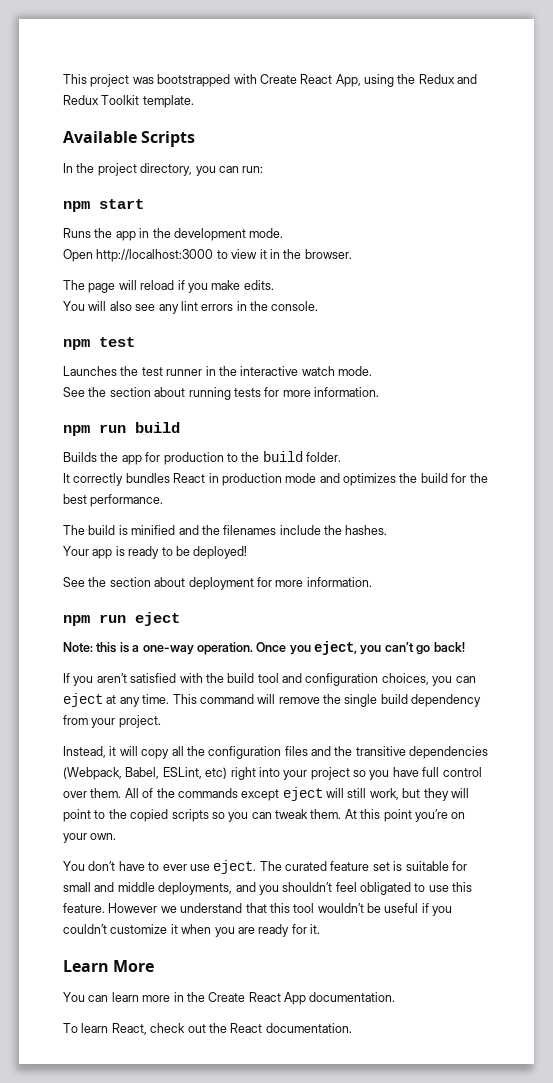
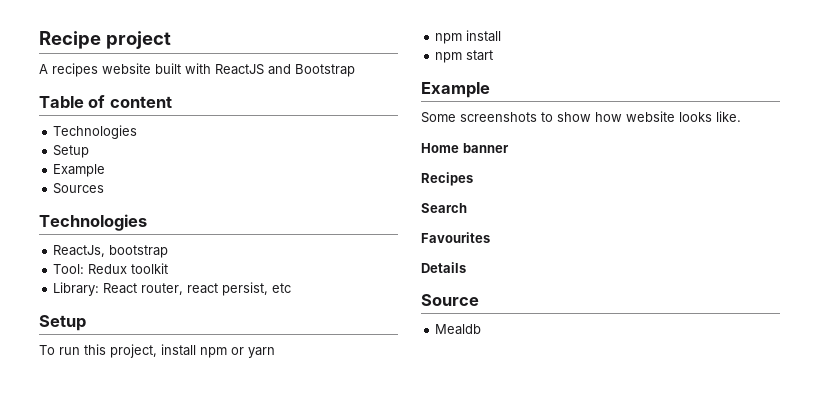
- This project was bootstrapped with Create React App, using the Redux and Redux Toolkit template.
- Available Scripts
- In the project directory, you can run:
+ Recipe project
+ A recipes website built with ReactJS and Bootstrap
+ Table of content
+ Technologies
+ Setup
+ Example
+ Sources
+ Technologies
+ ReactJs, bootstrap
+ Tool: Redux toolkit
+ Library: React router, react persist, etc
+ Setup
+ To run this project, install npm or yarn
+ npm install
  npm start
- Runs the app in the development mode.
- Open http://localhost:3000 to view it in the browser.
- The page will reload if you make edits.
- You will also see any lint errors in the console.
- npm test
- Launches the test runner in the interactive watch mode.
- See the section about running tests for more information.
- npm run build
- Builds the app for production to the build folder.
- It correctly bundles React in production mode and optimizes the build for the best performance.
- The build is minified and the filenames include the hashes.
- Your app is ready to be deployed!
- See the section about deployment for more information.
- npm run eject
- Note: this is a one-way operation. Once you eject, you can’t go back!
- If you aren’t satisfied with the build tool and configuration choices, you can eject at any time. This command will remove the single build dependency from your project.
- Instead, it will copy all the configuration files and the transitive dependencies (Webpack, Babel, ESLint, etc) right into your project so you have full control over them. All of the commands except eject will still work, but they will point to the copied scripts so you can tweak them. At this point you’re on your own.
- You don’t have to ever use eject. The curated feature set is suitable for small and middle deployments, and you shouldn’t feel obligated to use this feature. However we understand that this tool wouldn’t be useful if you couldn’t customize it when you are ready for it.
- Learn More
- You can learn more in the Create React App documentation.
- To learn React, check out the React documentation.
+ Example
+ Some screenshots to show how website looks like.
+ Home banner
+ Recipes
+ Search
+ Favourites
+ Details
+ Source
+ Mealdb

